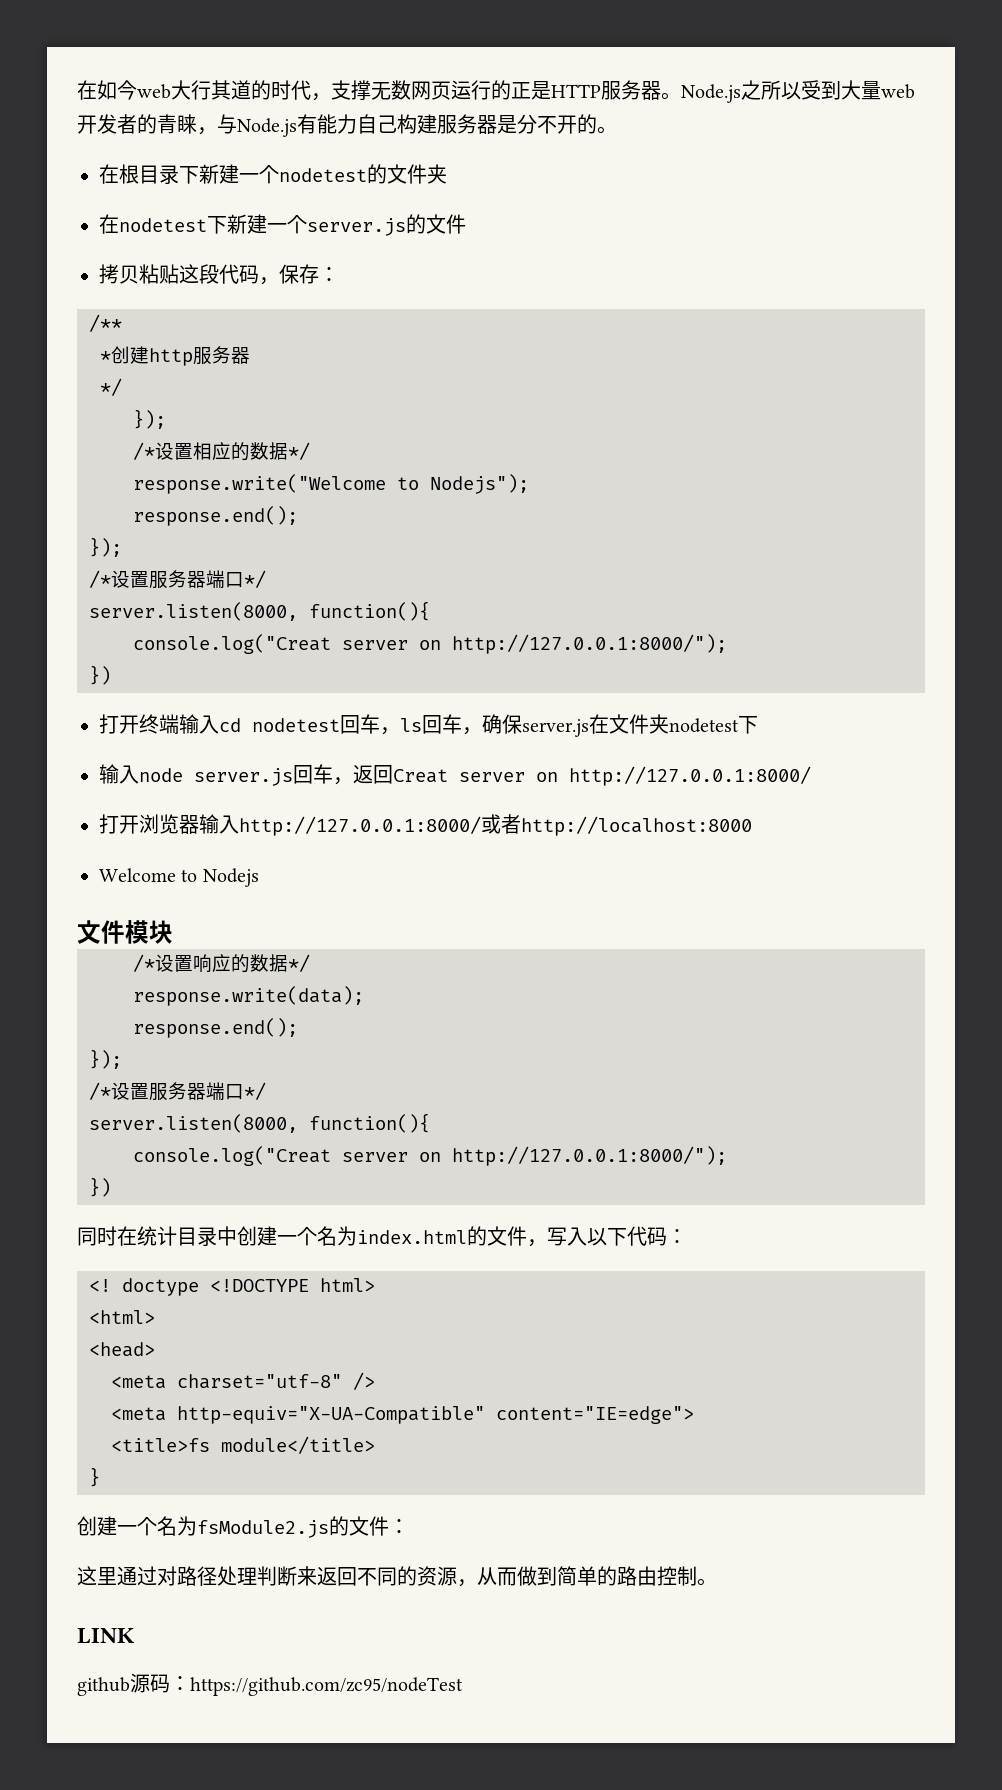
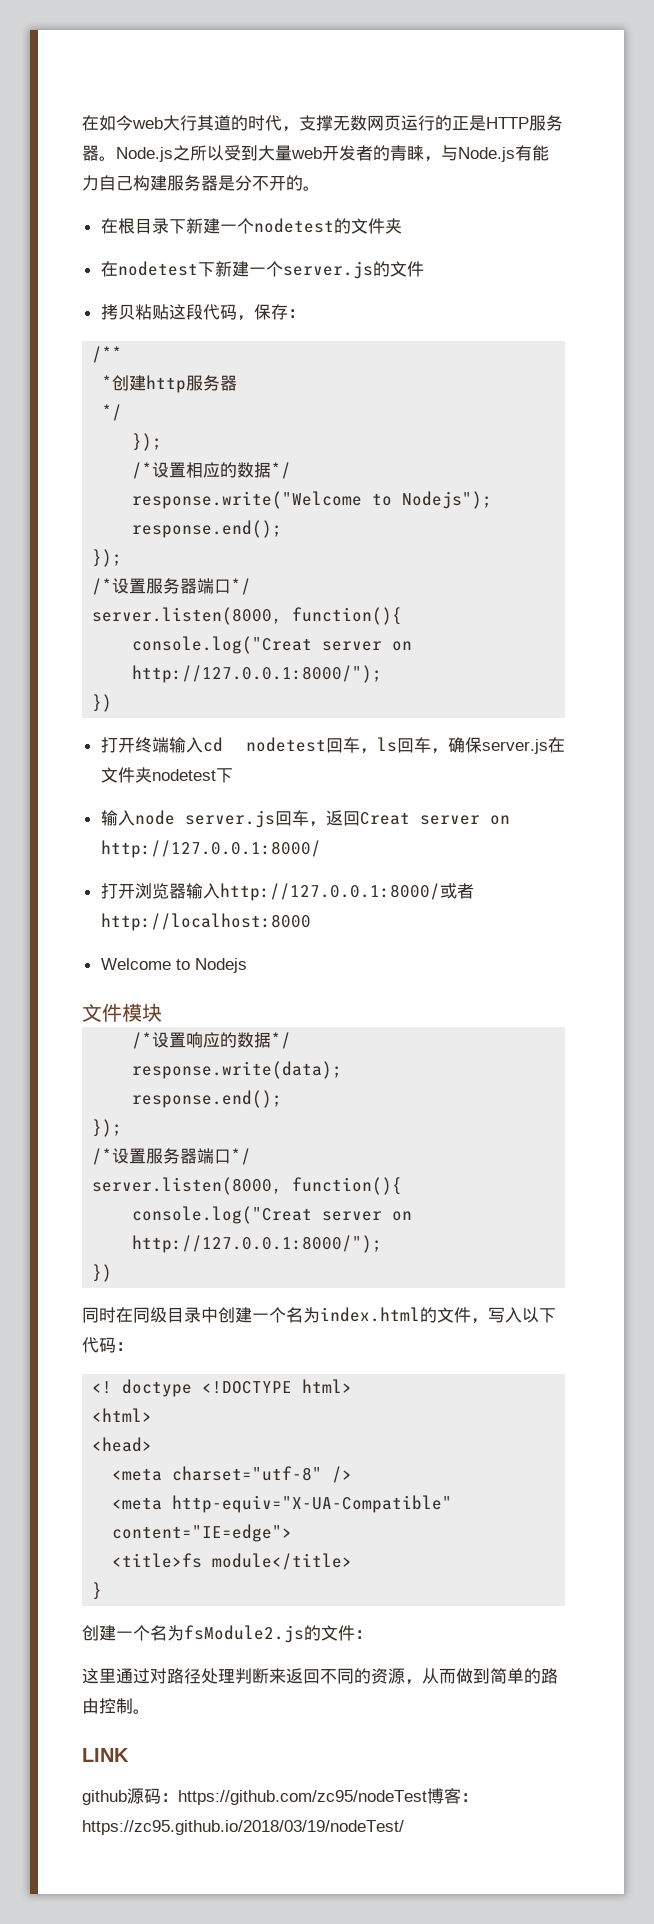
- 同时在统计目录中创建一个名为index.html的文件，写入以下代码：
+ 同时在同级目录中创建一个名为index.html的文件，写入以下代码：
- github源码：https://github.com/zc95/nodeTest
+ github源码：https://github.com/zc95/nodeTest博客：https://zc95.github.io/2018/03/19/nodeTest/

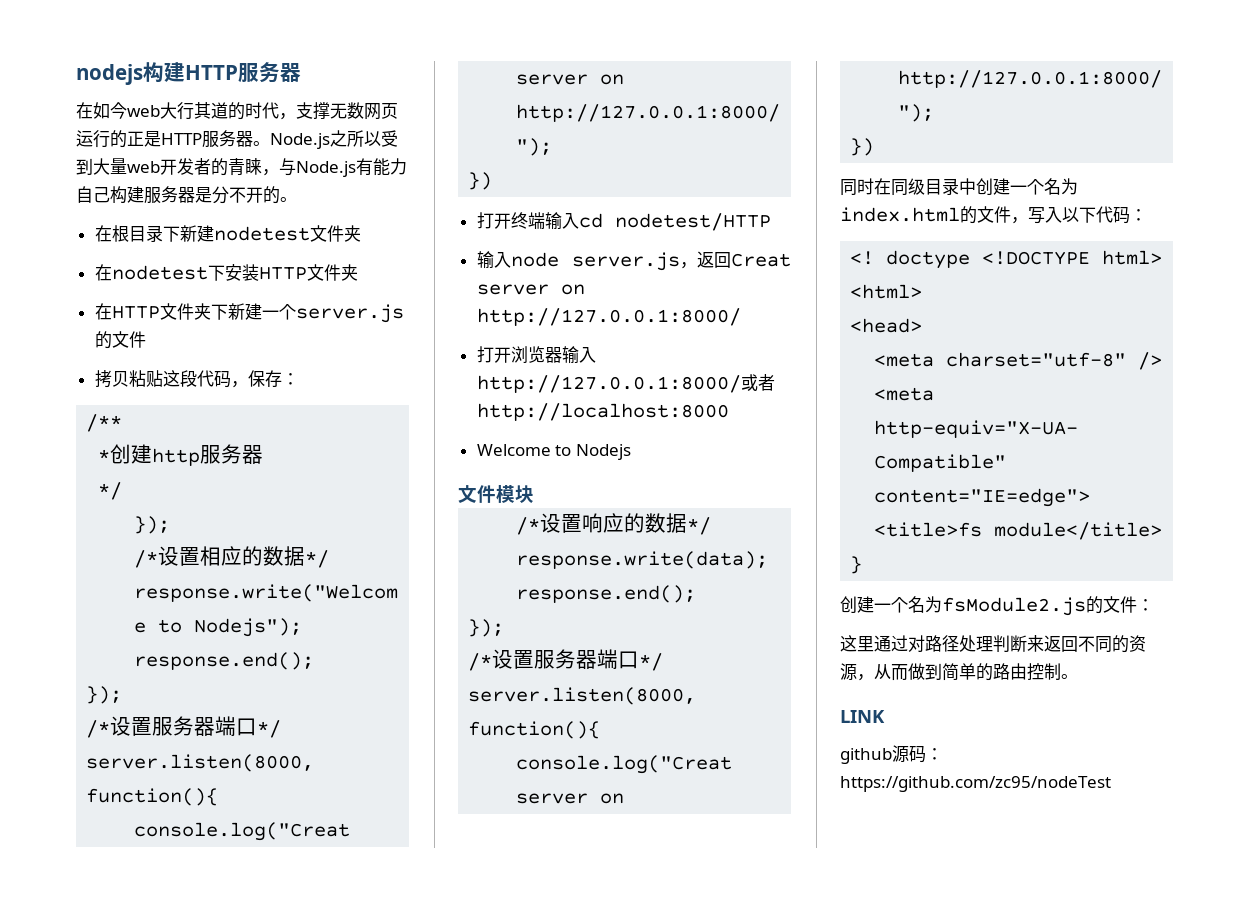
+ nodejs构建HTTP服务器
- 在根目录下新建一个nodetest的文件夹
+ 在根目录下新建nodetest文件夹
- 在nodetest下新建一个server.js的文件
+ 在nodetest下安装HTTP文件夹
+ 在HTTP文件夹下新建一个server.js的文件
- 打开终端输入cd nodetest回车，ls回车，确保server.js在文件夹nodetest下
+ 打开终端输入cd nodetest/HTTP
- 输入node server.js回车，返回Creat server on http://127.0.0.1:8000/
+ 输入node server.js，返回Creat server on http://127.0.0.1:8000/
- github源码：https://github.com/zc95/nodeTest博客：https://zc95.github.io/2018/03/19/nodeTest/
+ github源码：https://github.com/zc95/nodeTest

